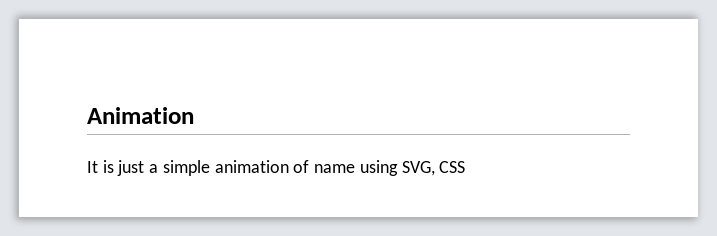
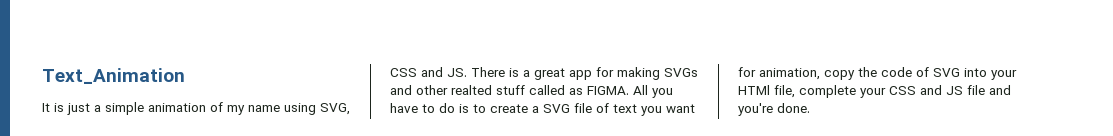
- Animation
+ Text_Animation
- It is just a simple animation of name using SVG, CSS
+ It is just a simple animation of my name using SVG, CSS and JS. There is a great app for making SVGs and other realted stuff called as FIGMA. All you have to do is to create a SVG file of text you want for animation, copy the code of SVG into your HTMl file, complete your CSS and JS file and you're done.

